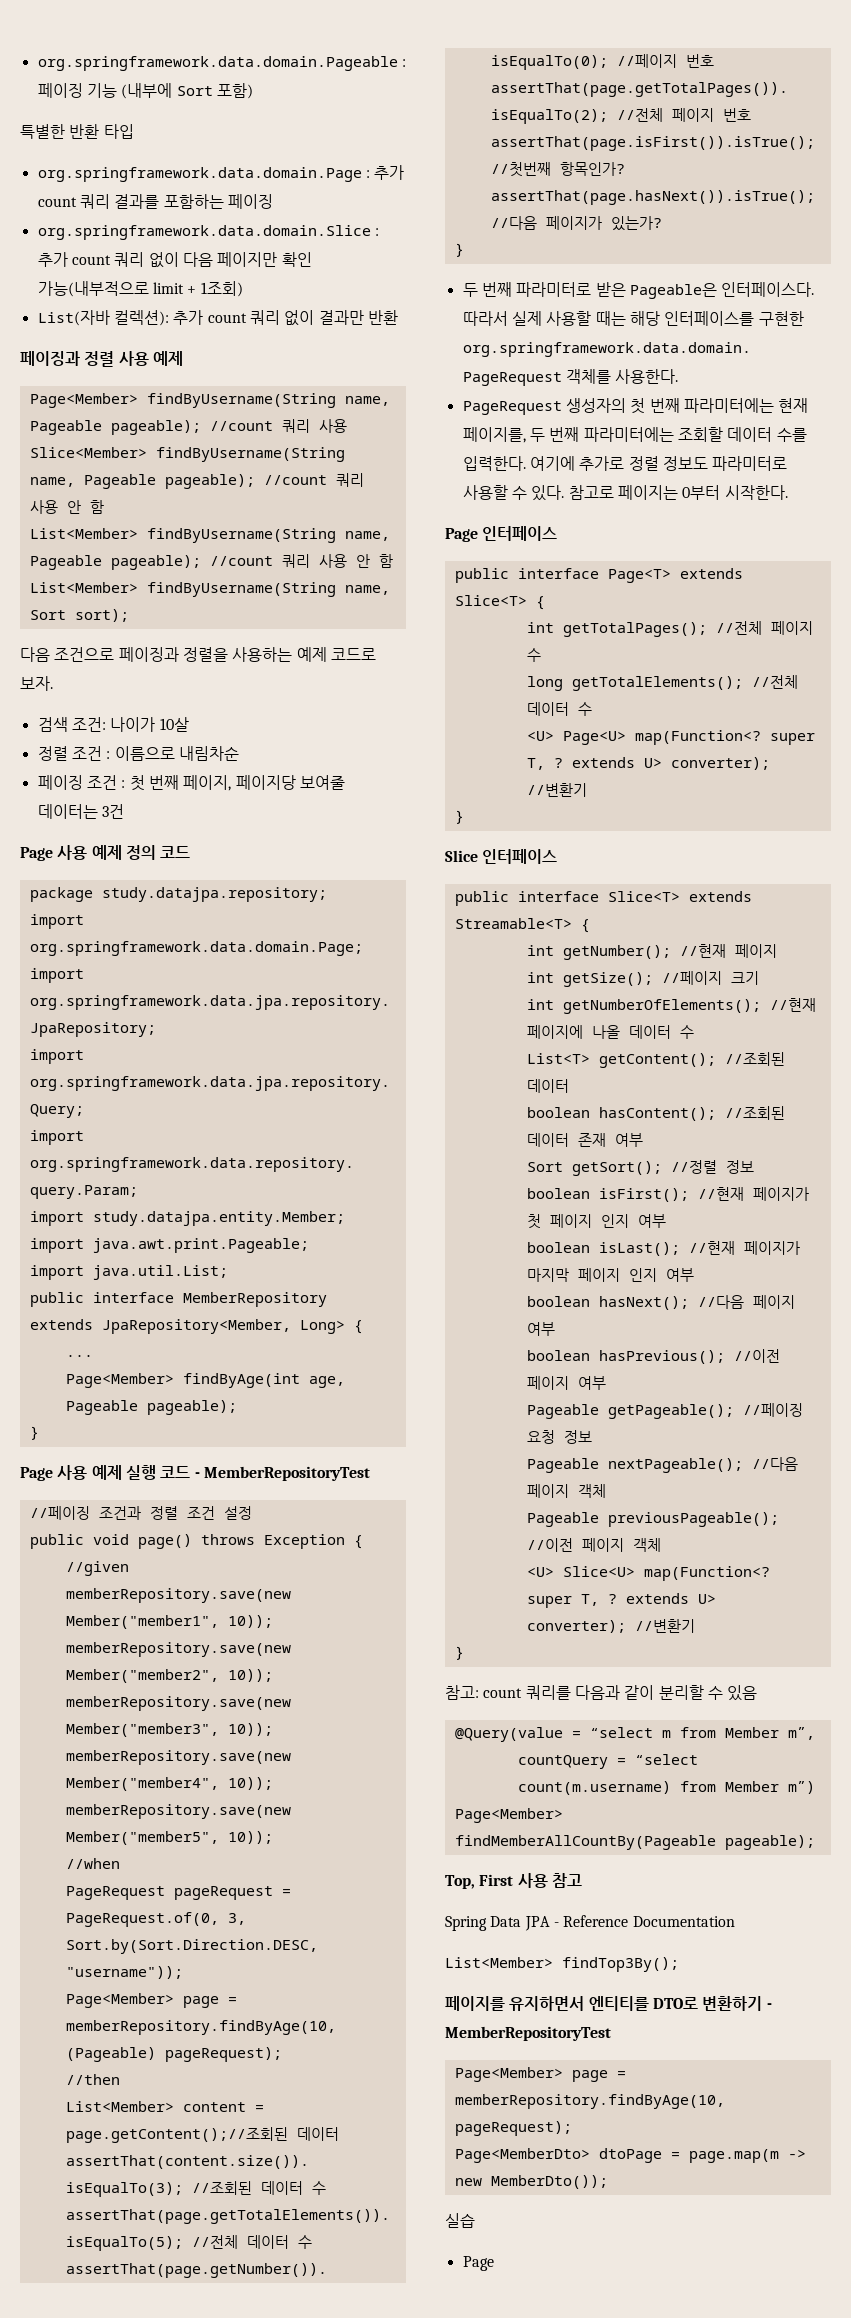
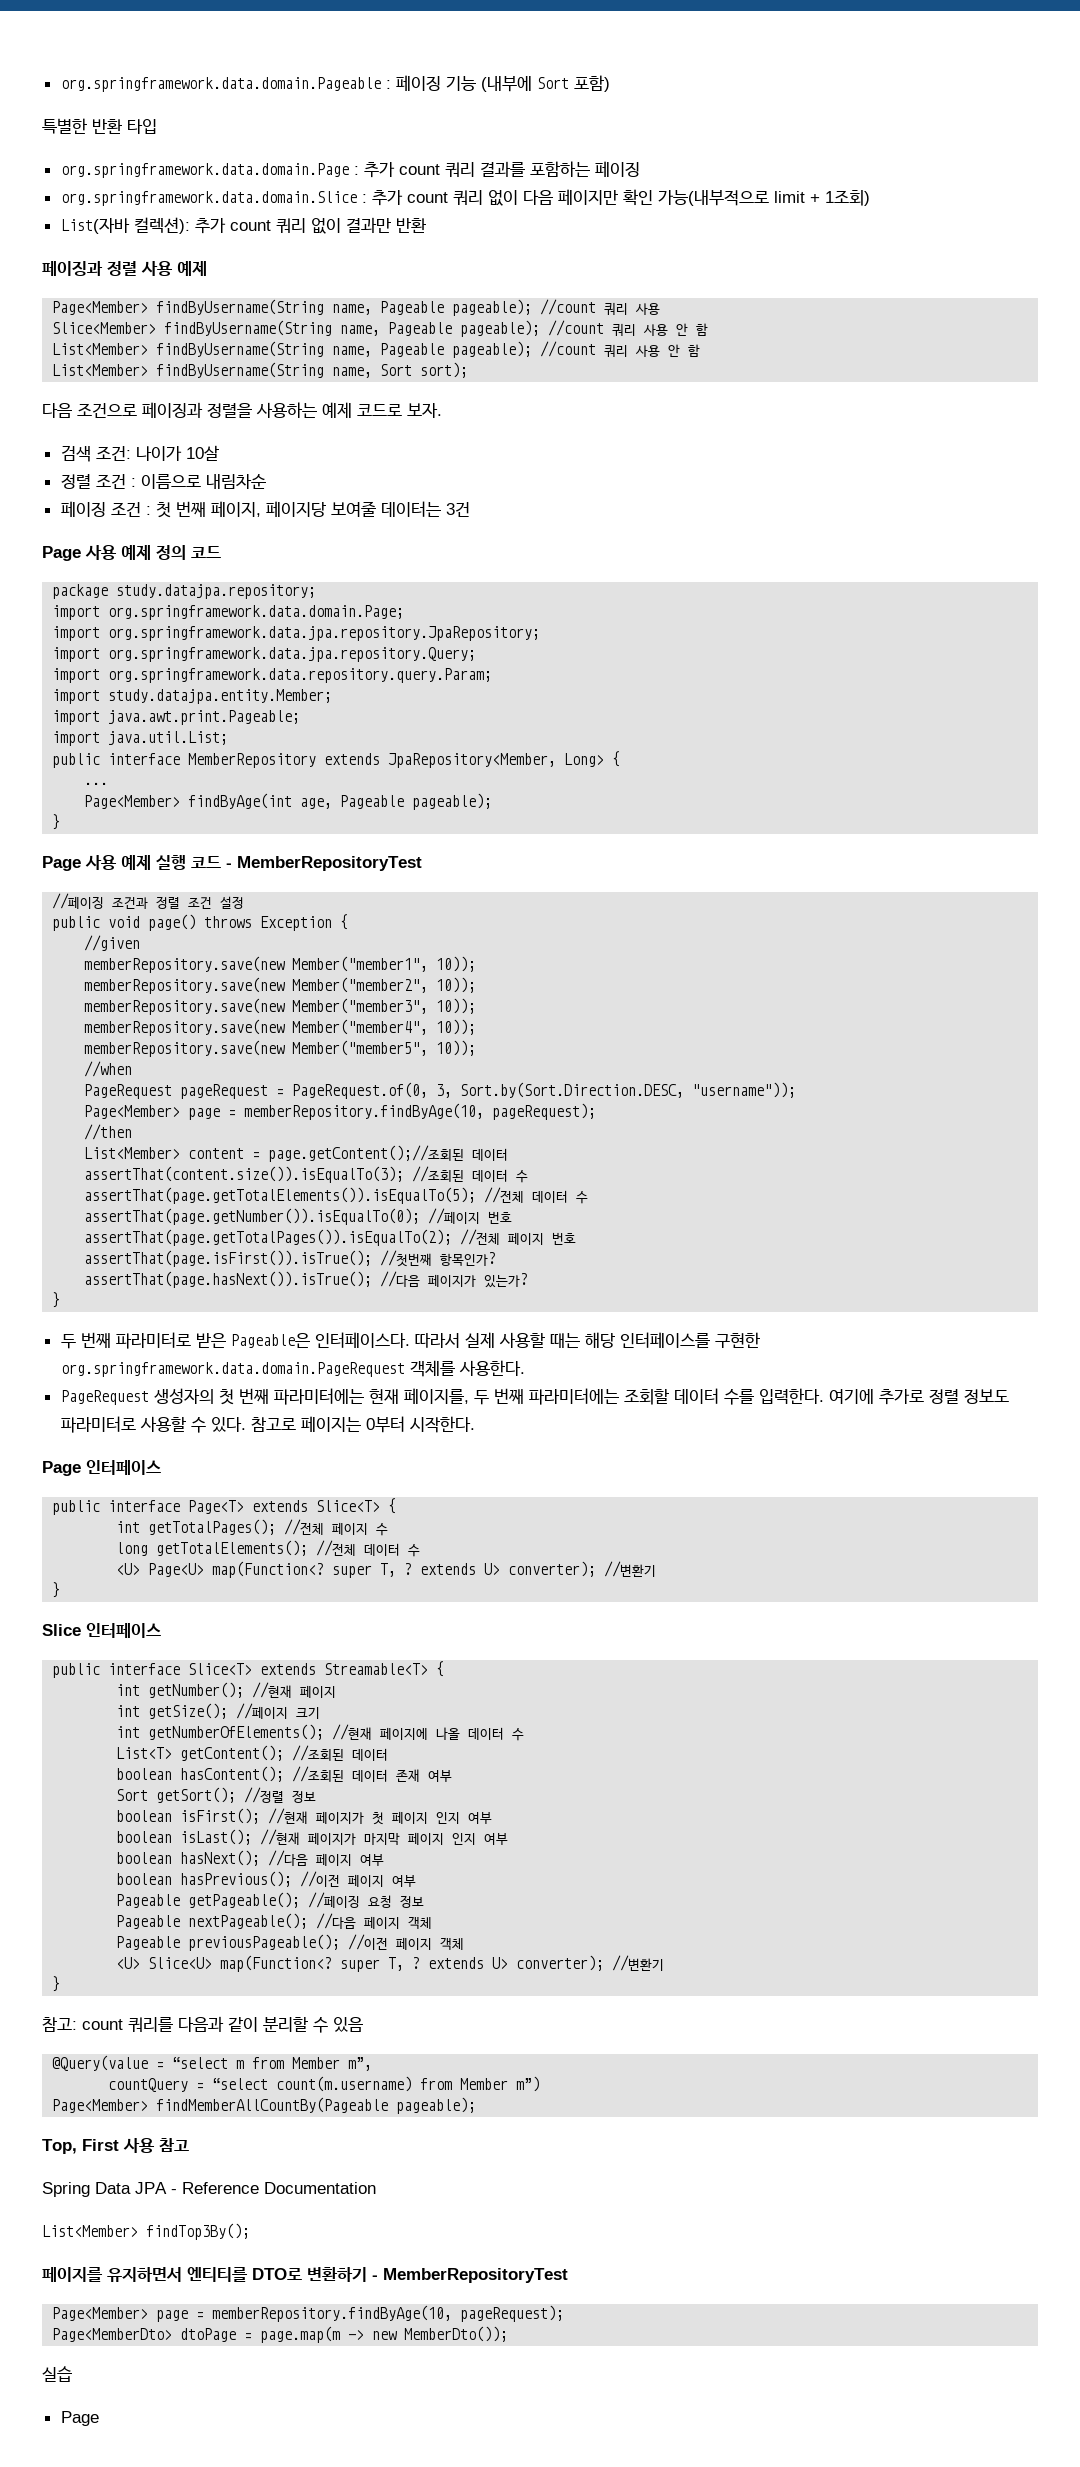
  PageRequest pageRequest = PageRequest.of(0, 3, Sort.by(Sort.Direction.DESC, "username"));
- Page<Member> page = memberRepository.findByAge(10, (Pageable) pageRequest);
+ Page<Member> page = memberRepository.findByAge(10, pageRequest);

